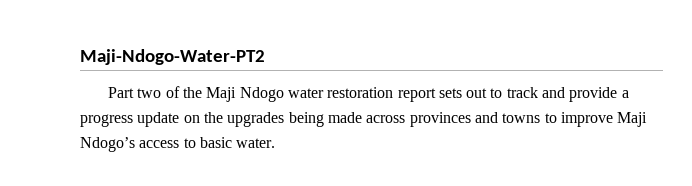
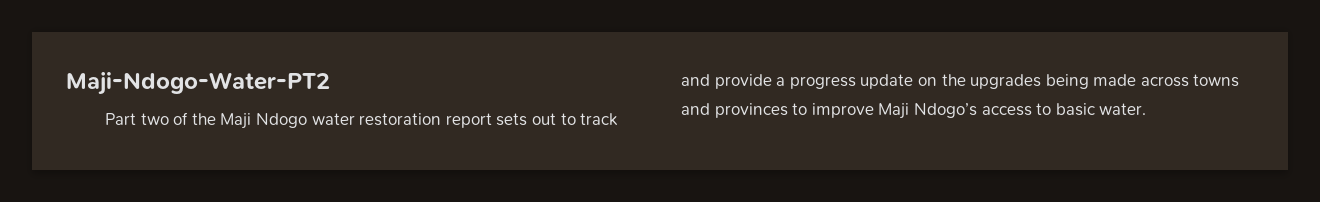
- Part two of the Maji Ndogo water restoration report sets out to track and provide a progress update on the upgrades being made across provinces and towns to improve Maji Ndogo’s access to basic water.
+ Part two of the Maji Ndogo water restoration report sets out to track and provide a progress update on the upgrades being made across towns and provinces to improve Maji Ndogo’s access to basic water.

